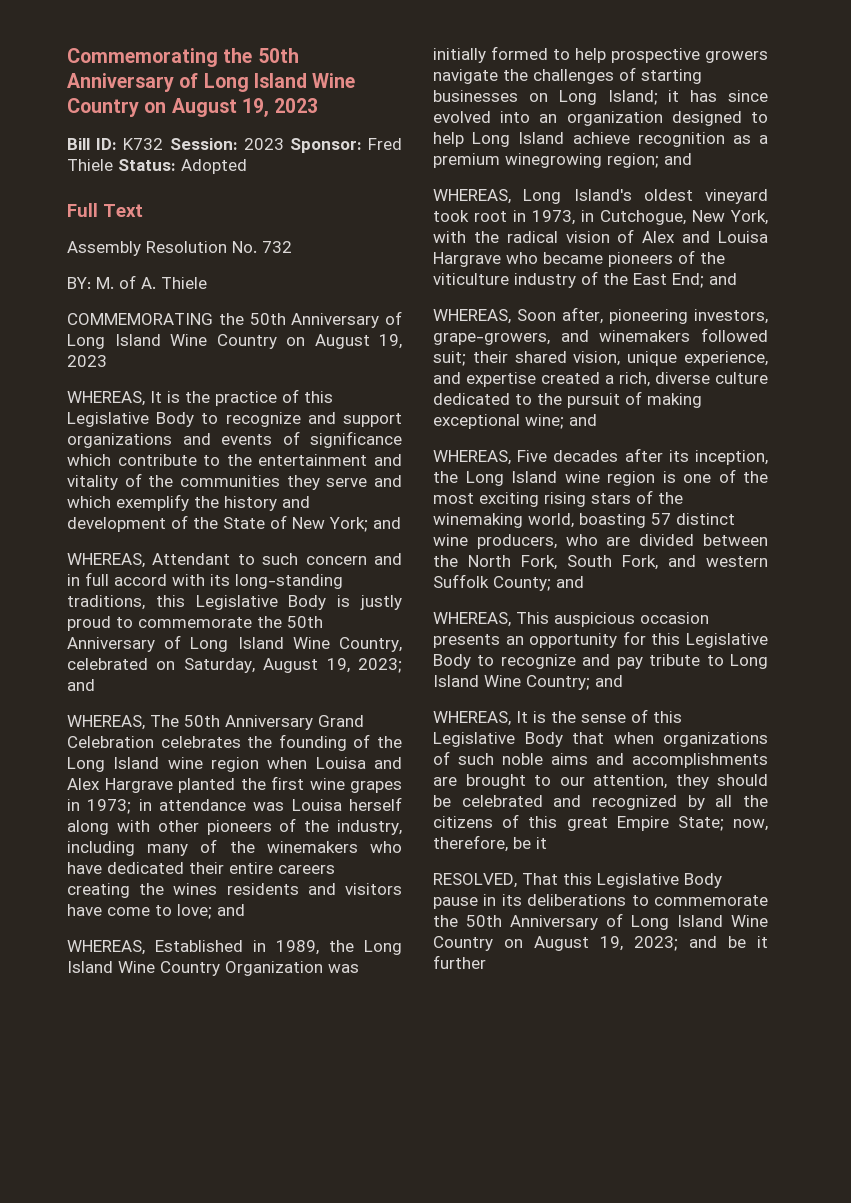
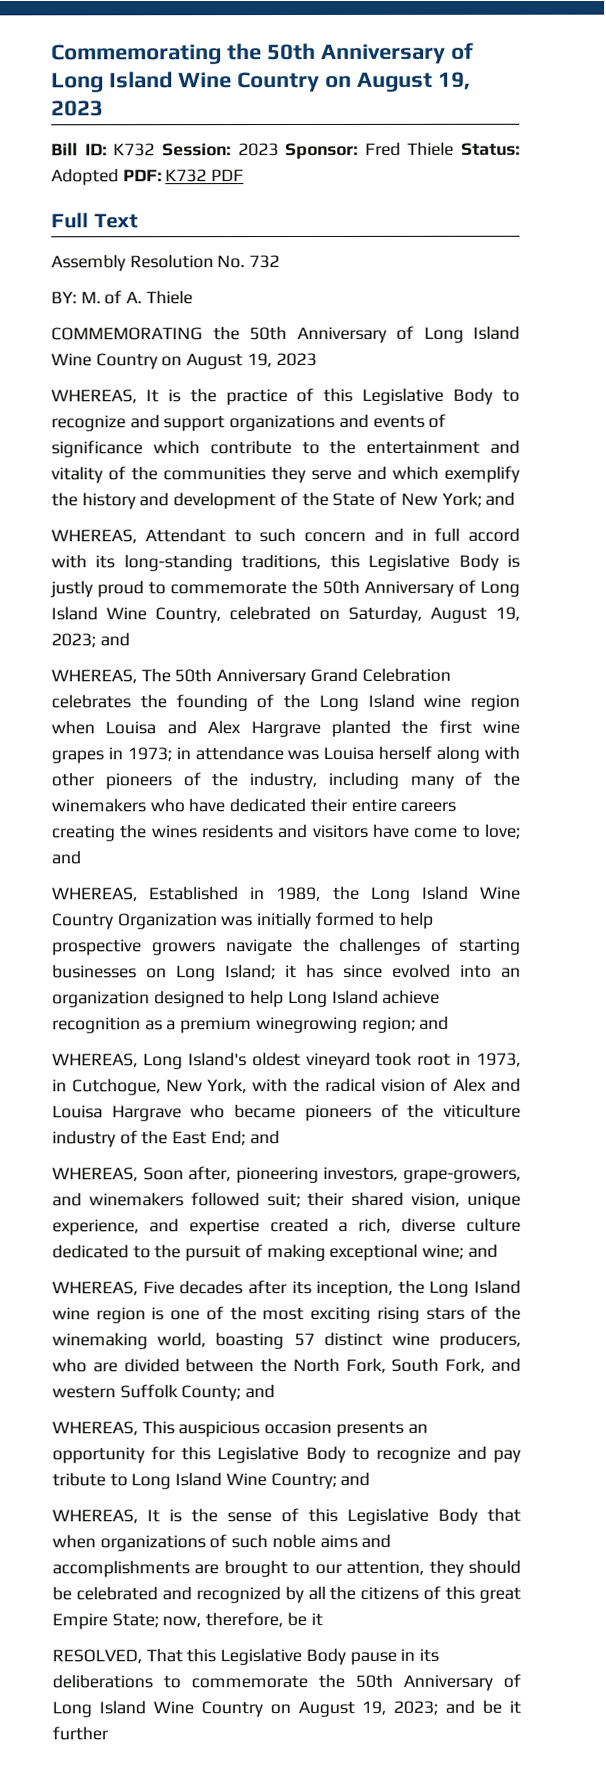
- Bill ID: K732 Session: 2023 Sponsor: Fred Thiele Status: Adopted
+ Bill ID: K732 Session: 2023 Sponsor: Fred Thiele Status: Adopted PDF: K732 PDF

